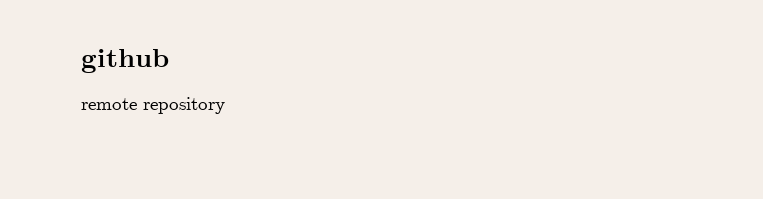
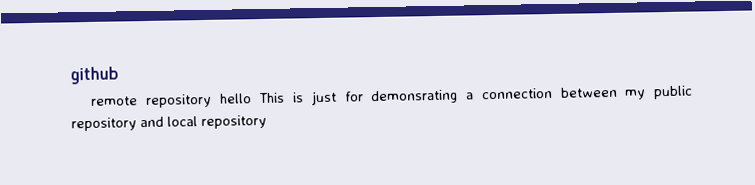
- remote repository
+ remote repository hello This is just for demonsrating a connection between my public repository and local repository

